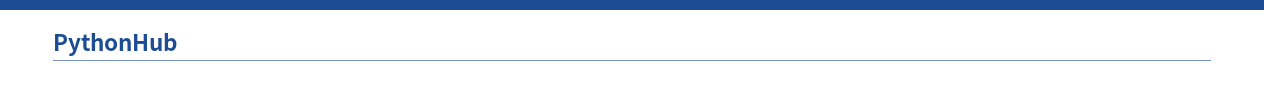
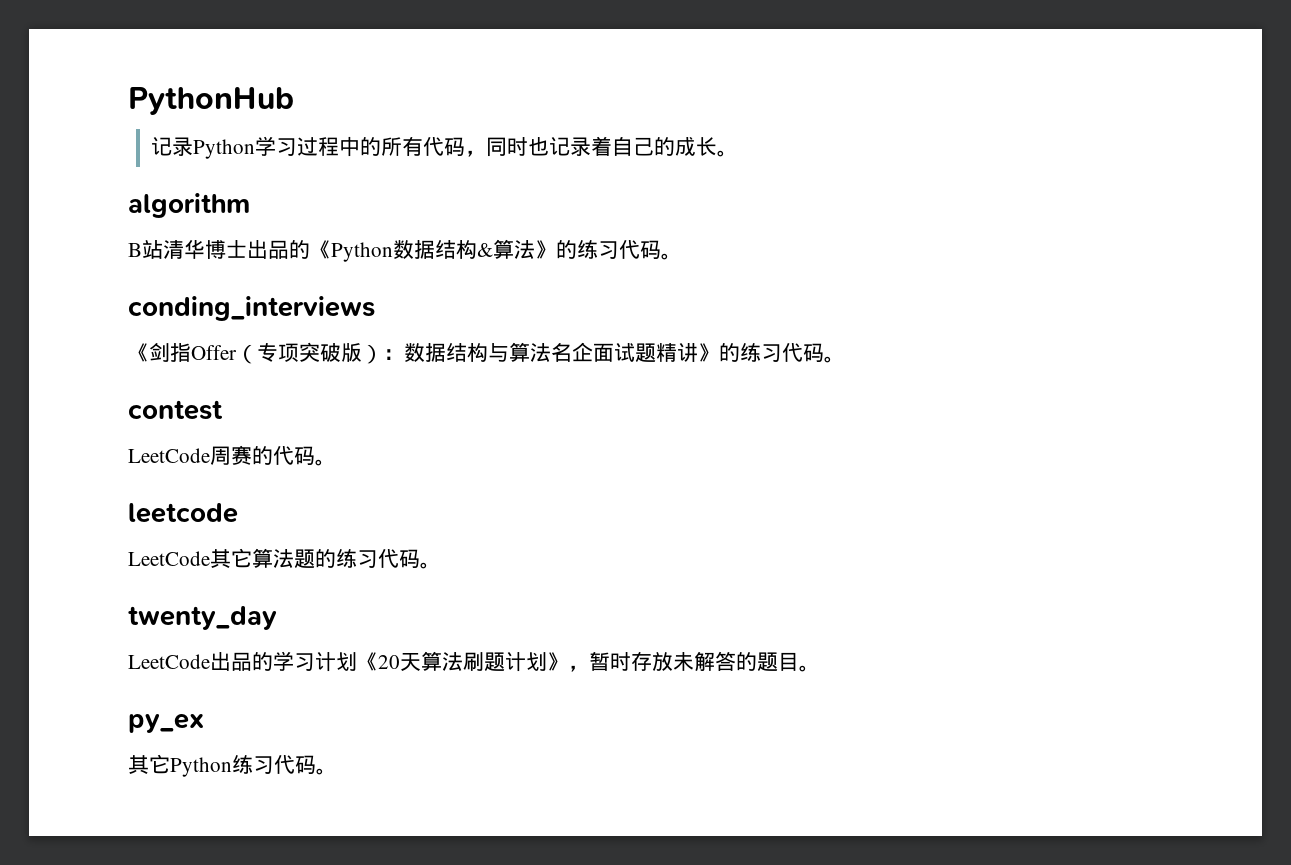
+ 记录Python学习过程中的所有代码，同时也记录着自己的成长。
+ algorithm
+ B站清华博士出品的《Python数据结构&算法》的练习代码。
+ conding_interviews
+ 《剑指Offer（专项突破版）：数据结构与算法名企面试题精讲》的练习代码。
+ contest
+ LeetCode周赛的代码。
+ leetcode
+ LeetCode其它算法题的练习代码。
+ twenty_day
+ LeetCode出品的学习计划《20天算法刷题计划》，暂时存放未解答的题目。
+ py_ex
+ 其它Python练习代码。

